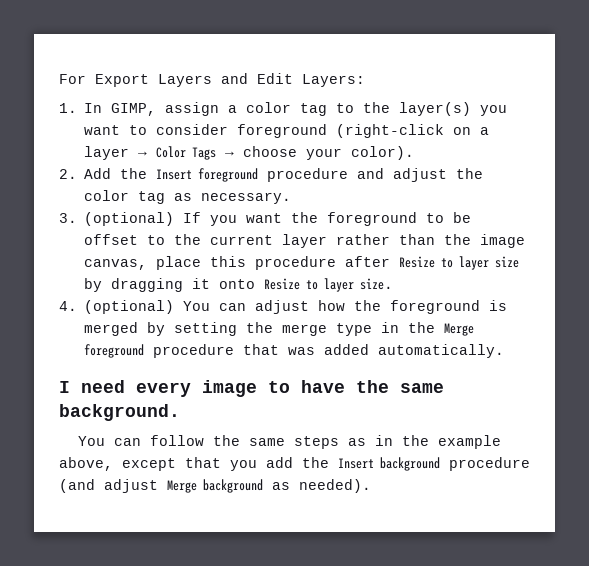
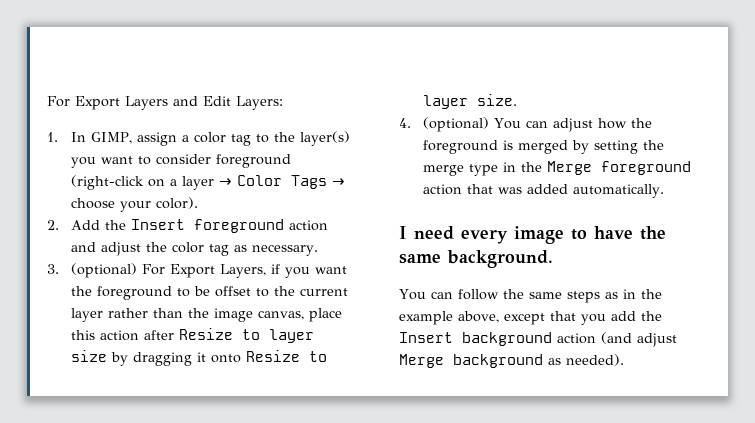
- 2. Add the Insert foreground procedure and adjust the color tag as necessary.
+ 2. Add the Insert foreground action and adjust the color tag as necessary.
- 3. (optional) If you want the foreground to be offset to the current layer rather than the image canvas, place this procedure after Resize to layer size by dragging it onto Resize to layer size.
+ 3. (optional) For Export Layers, if you want the foreground to be offset to the current layer rather than the image canvas, place this action after Resize to layer size by dragging it onto Resize to layer size.
- 4. (optional) You can adjust how the foreground is merged by setting the merge type in the Merge foreground procedure that was added automatically.
+ 4. (optional) You can adjust how the foreground is merged by setting the merge type in the Merge foreground action that was added automatically.
- You can follow the same steps as in the example above, except that you add the Insert background procedure (and adjust Merge background as needed).
+ You can follow the same steps as in the example above, except that you add the Insert background action (and adjust Merge background as needed).

